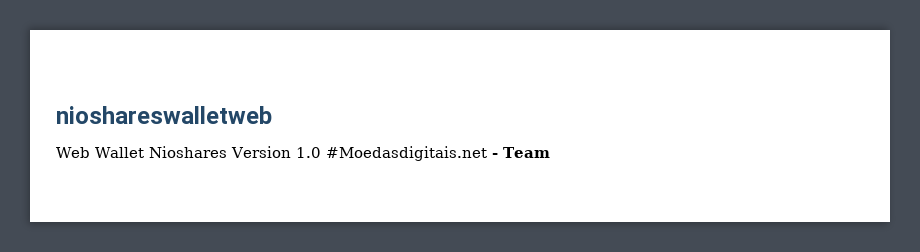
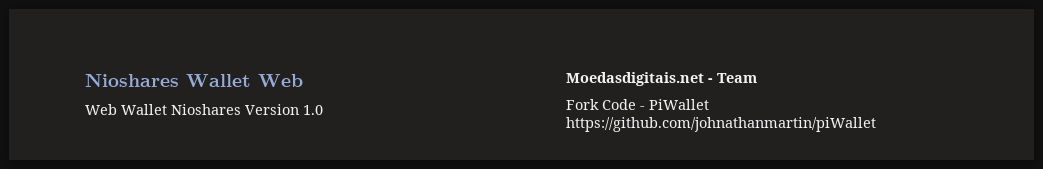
- nioshareswalletweb
+ Nioshares Wallet Web
- Web Wallet Nioshares Version 1.0 #Moedasdigitais.net - Team
+ Web Wallet Nioshares Version 1.0
+ Moedasdigitais.net - Team
+ Fork Code - PiWallet https://github.com/johnathanmartin/piWallet

